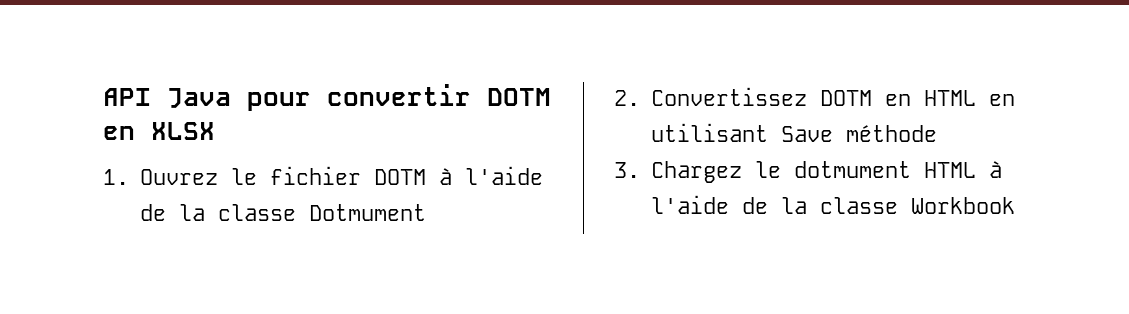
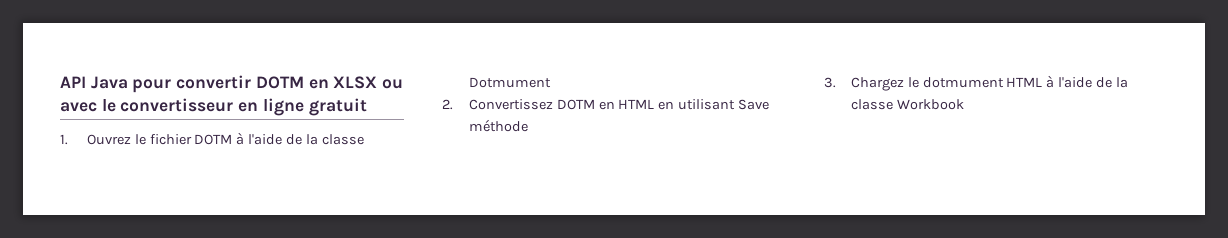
- API Java pour convertir DOTM en XLSX
+ API Java pour convertir DOTM en XLSX ou avec le convertisseur en ligne gratuit

